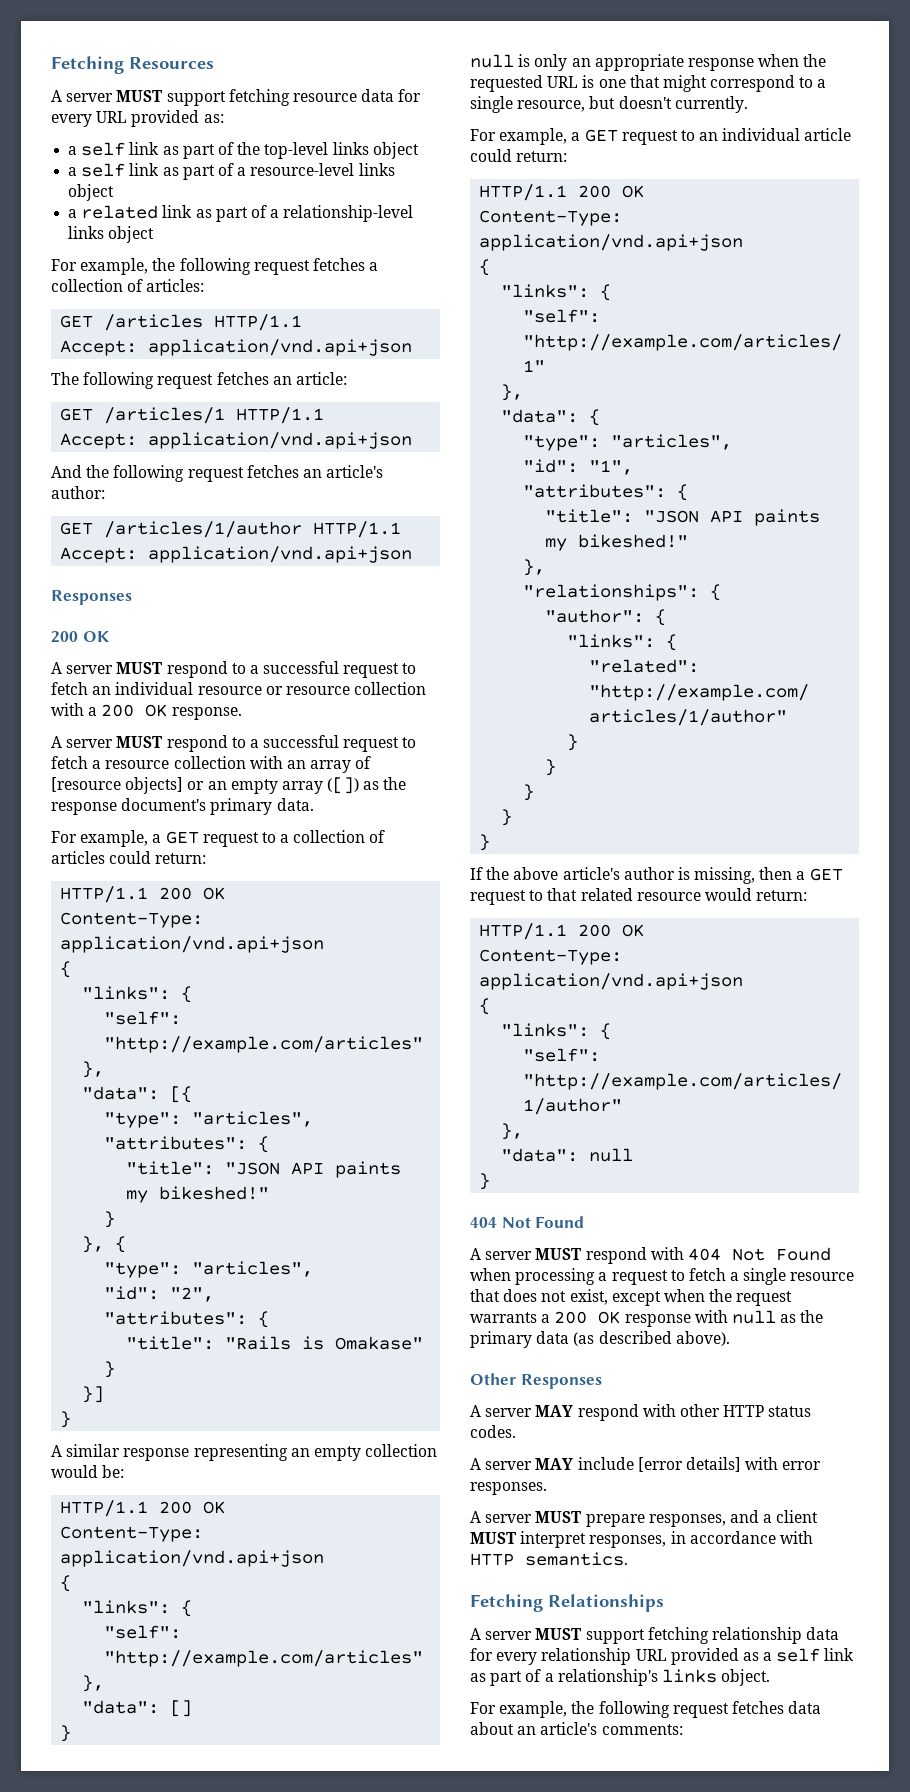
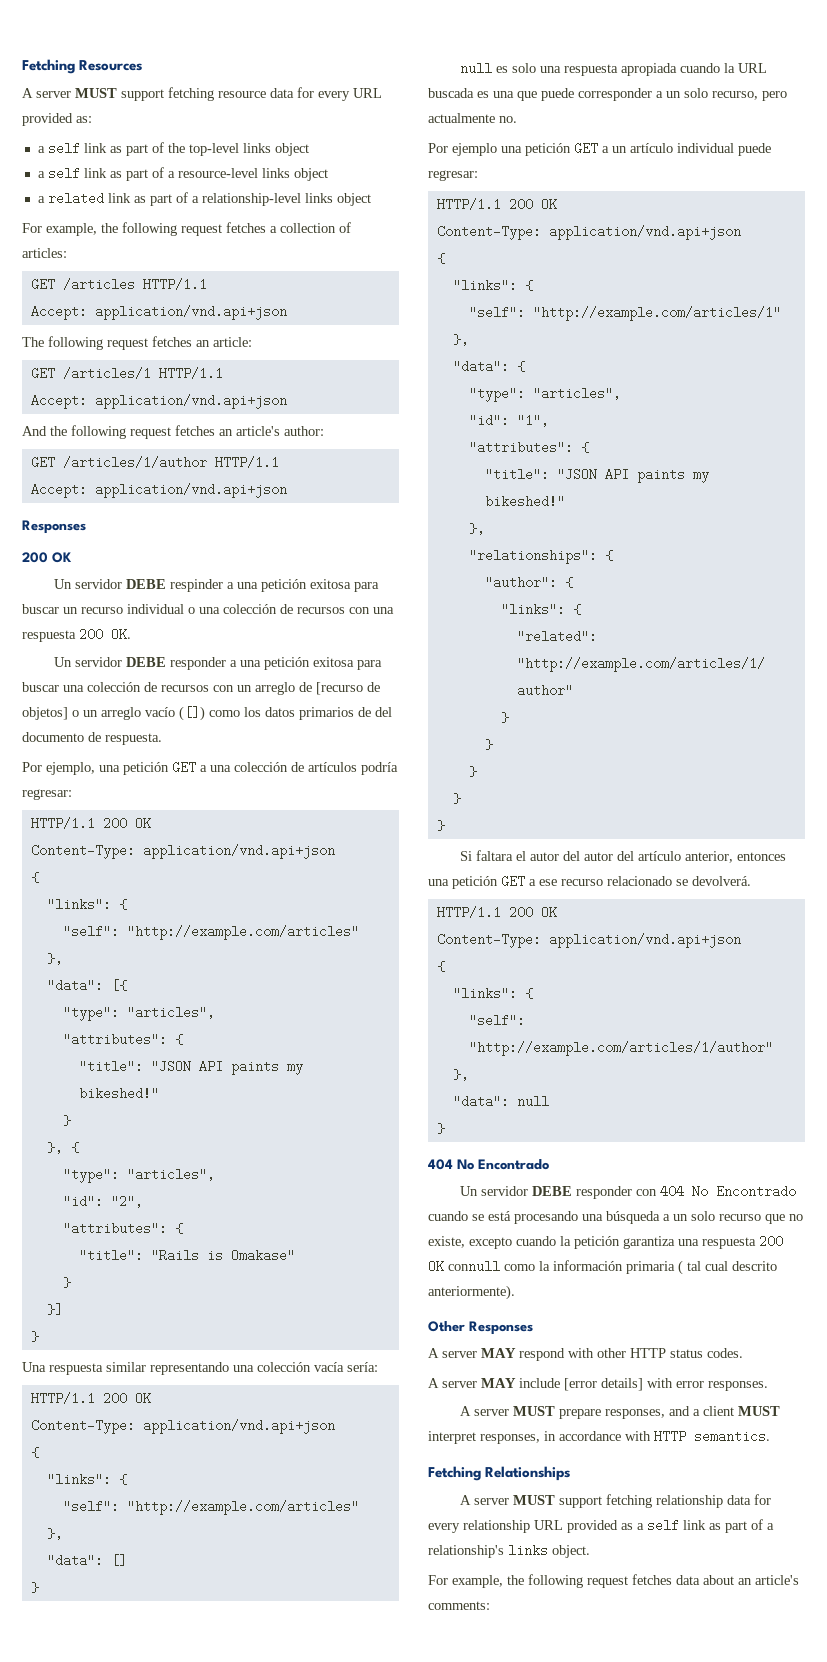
- A server MUST respond to a successful request to fetch an individual resource or resource collection with a 200 OK response.
- A server MUST respond to a successful request to fetch a resource collection with an array of [resource objects] or an empty array ([]) as the response document's primary data.
- For example, a GET request to a collection of articles could return:
+ Un servidor DEBE respinder a una petición exitosa para buscar un recurso individual o una colección de recursos con una respuesta 200 OK.
+ Un servidor DEBE responder a una petición exitosa para buscar una colección de recursos con un arreglo de [recurso de objetos] o un arreglo vacío ([]) como los datos primarios de del documento de respuesta.
+ Por ejemplo, una petición GET a una colección de artículos podría regresar:
- A similar response representing an empty collection would be:
+ Una respuesta similar representando una colección vacía sería:
- null is only an appropriate response when the requested URL is one that might correspond to a single resource, but doesn't currently.
- For example, a GET request to an individual article could return:
+ null es solo una respuesta apropiada cuando la URL buscada es una que puede corresponder a un solo recurso, pero actualmente no.
+ Por ejemplo una petición GET a un artículo individual puede regresar:
- If the above article's author is missing, then a GET request to that related resource would return:
+ Si faltara el autor del autor del artículo anterior, entonces una petición GET a ese recurso relacionado se devolverá.
  "data": null
  }
- 404 Not Found
- A server MUST respond with 404 Not Found when processing a request to fetch a single resource that does not exist, except when the request warrants a 200 OK response with null as the primary data (as described above).
+ 404 No Encontrado
+ Un servidor DEBE responder con 404 No Encontrado cuando se está procesando una búsqueda a un solo recurso que no existe, excepto cuando la petición garantiza una respuesta 200 OK connull como la información primaria ( tal cual descrito anteriormente).

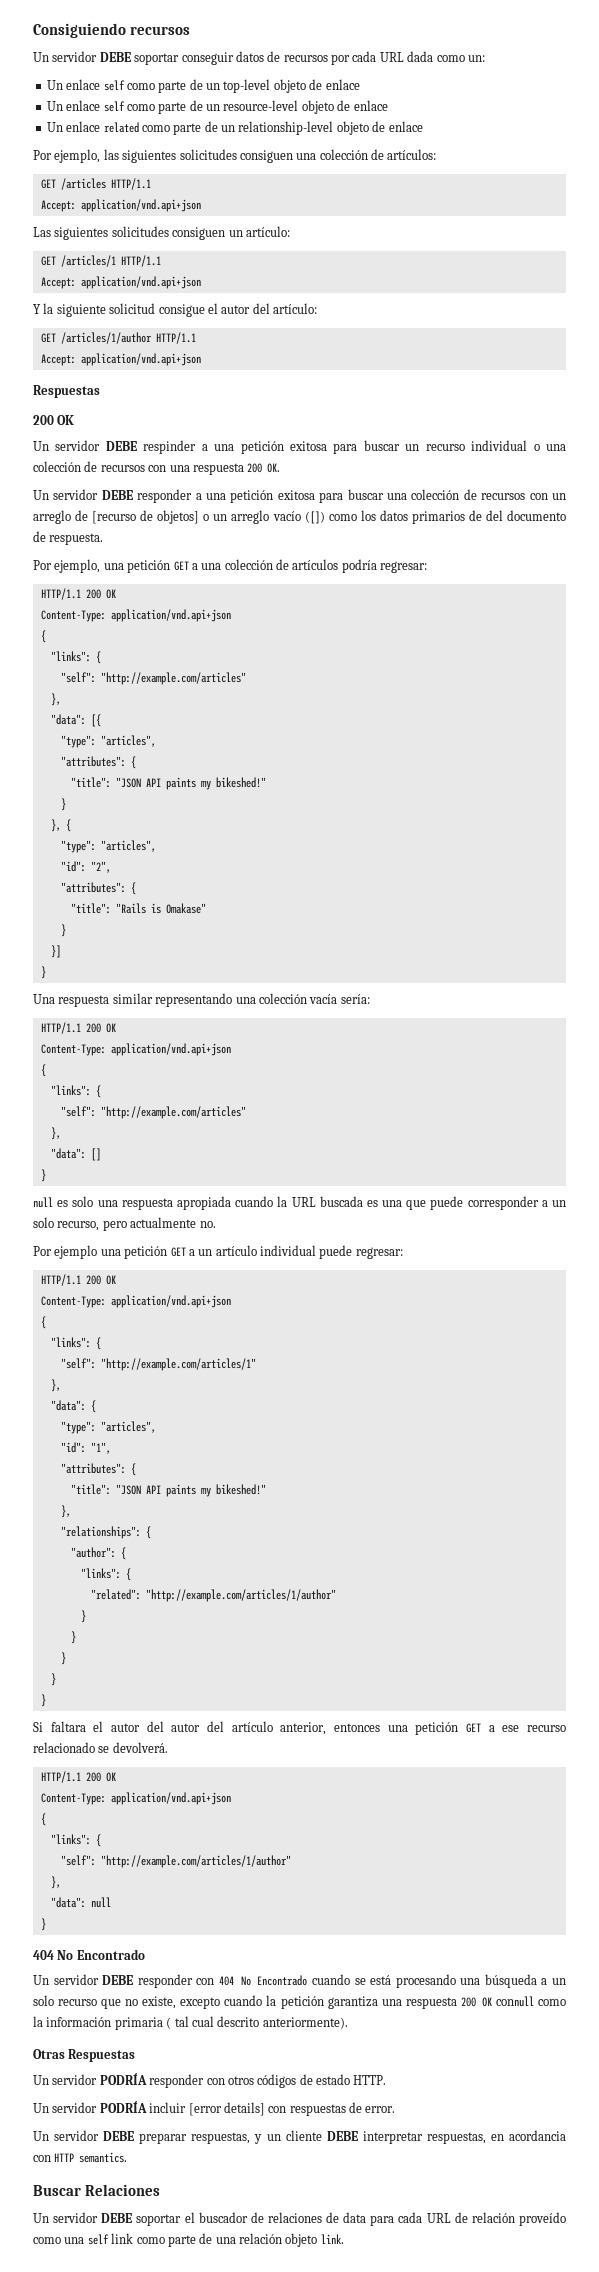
- Fetching Resources
- A server MUST support fetching resource data for every URL provided as:
- a self link as part of the top-level links object
- a self link as part of a resource-level links object
- a related link as part of a relationship-level links object
- For example, the following request fetches a collection of articles:
+ Consiguiendo recursos
+ Un servidor DEBE soportar conseguir datos de recursos por cada URL dada como un:
+ Un enlace self como parte de un top-level objeto de enlace
+ Un enlace self como parte de un resource-level objeto de enlace
+ Un enlace related como parte de un relationship-level objeto de enlace
+ Por ejemplo, las siguientes solicitudes consiguen una colección de artículos:
- The following request fetches an article:
+ Las siguientes solicitudes consiguen un artículo:
- And the following request fetches an article's author:
+ Y la siguiente solicitud consigue el autor del artículo:
  GET /articles/1/author HTTP/1.1
  Accept: application/vnd.api+json
- Responses
+ Respuestas
- Other Responses
- A server MAY respond with other HTTP status codes.
- A server MAY include [error details] with error responses.
- A server MUST prepare responses, and a client MUST interpret responses, in accordance with HTTP semantics.
- Fetching Relationships
- A server MUST support fetching relationship data for every relationship URL provided as a self link as part of a relationship's links object.
- For example, the following request fetches data about an article's comments:
+ Otras Respuestas
+ Un servidor PODRÍA responder con otros códigos de estado HTTP.
+ Un servidor PODRÍA incluir [error details] con respuestas de error.
+ Un servidor DEBE preparar respuestas, y un cliente DEBE interpretar respuestas, en acordancia con HTTP semantics.
+ Buscar Relaciones
+ Un servidor DEBE soportar el buscador de relaciones de data para cada URL de relación proveído como una self link como parte de una relación objeto link.

